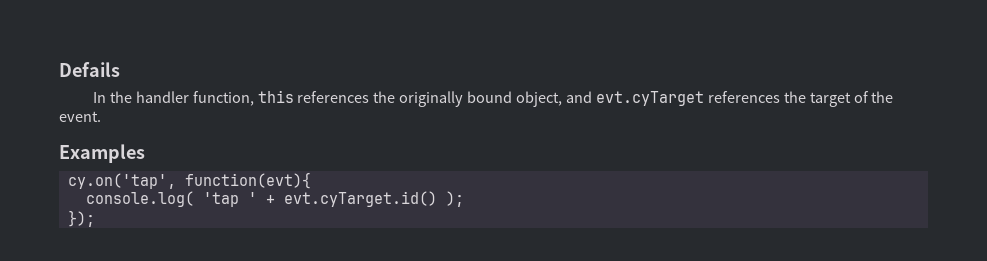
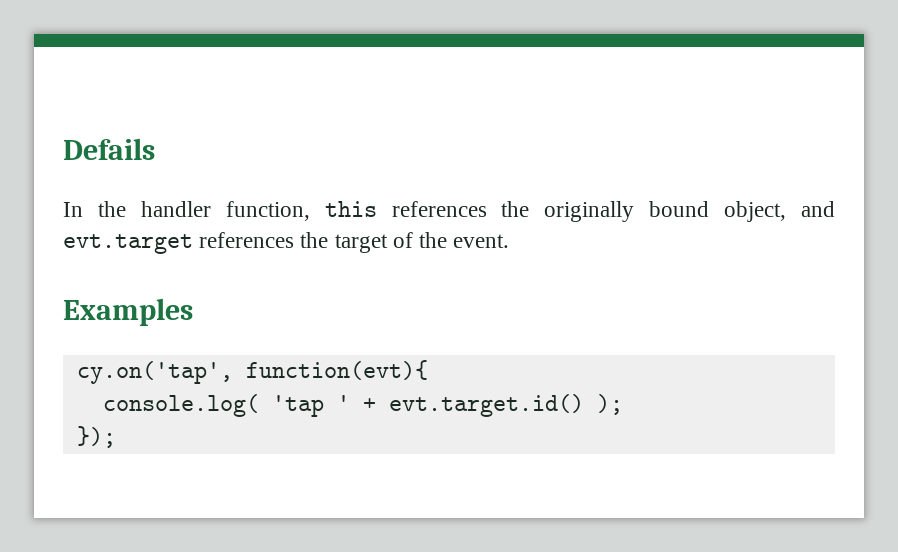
- In the handler function, this references the originally bound object, and evt.cyTarget references the target of the event.
+ In the handler function, this references the originally bound object, and evt.target references the target of the event.
- console.log( 'tap ' + evt.cyTarget.id() );
+ console.log( 'tap ' + evt.target.id() );

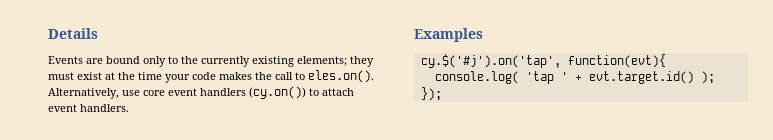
- Defails
- In the handler function, this references the originally bound object, and evt.target references the target of the event.
+ Details
+ Events are bound only to the currently existing elements; they must exist at the time your code makes the call to eles.on(). Alternatively, use core event handlers (cy.on()) to attach event handlers.
- cy.on('tap', function(evt){
+ cy.$('#j').on('tap', function(evt){

